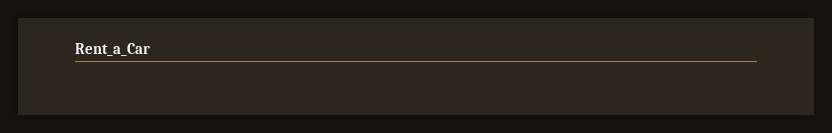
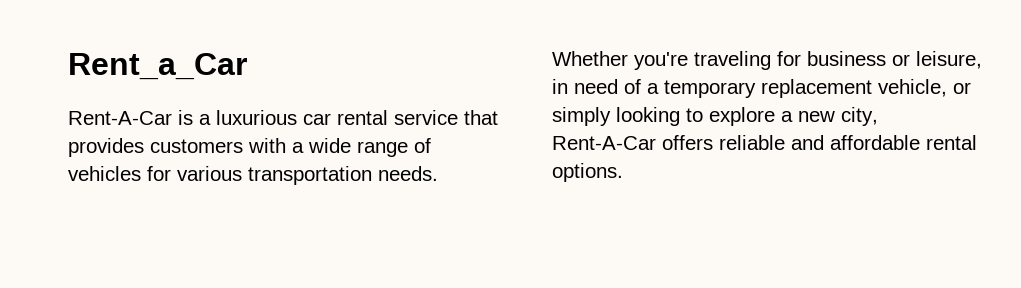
+ Rent-A-Car is a luxurious car rental service that provides customers with a wide range of vehicles for various transportation needs. Whether you're traveling for business or leisure, in need of a temporary replacement vehicle, or simply looking to explore a new city, Rent-A-Car offers reliable and affordable rental options.

